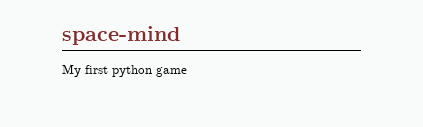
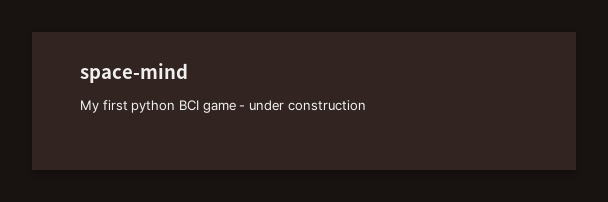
- My first python game
+ My first python BCI game - under construction

